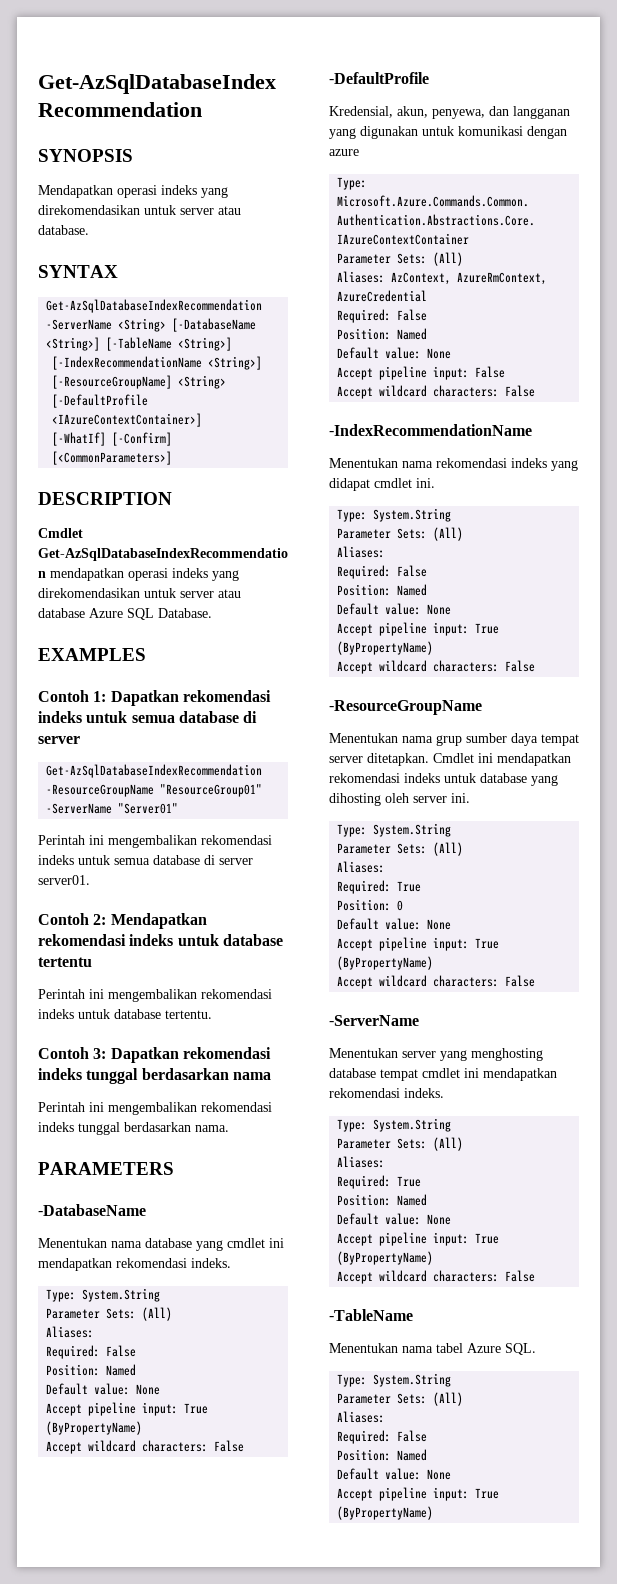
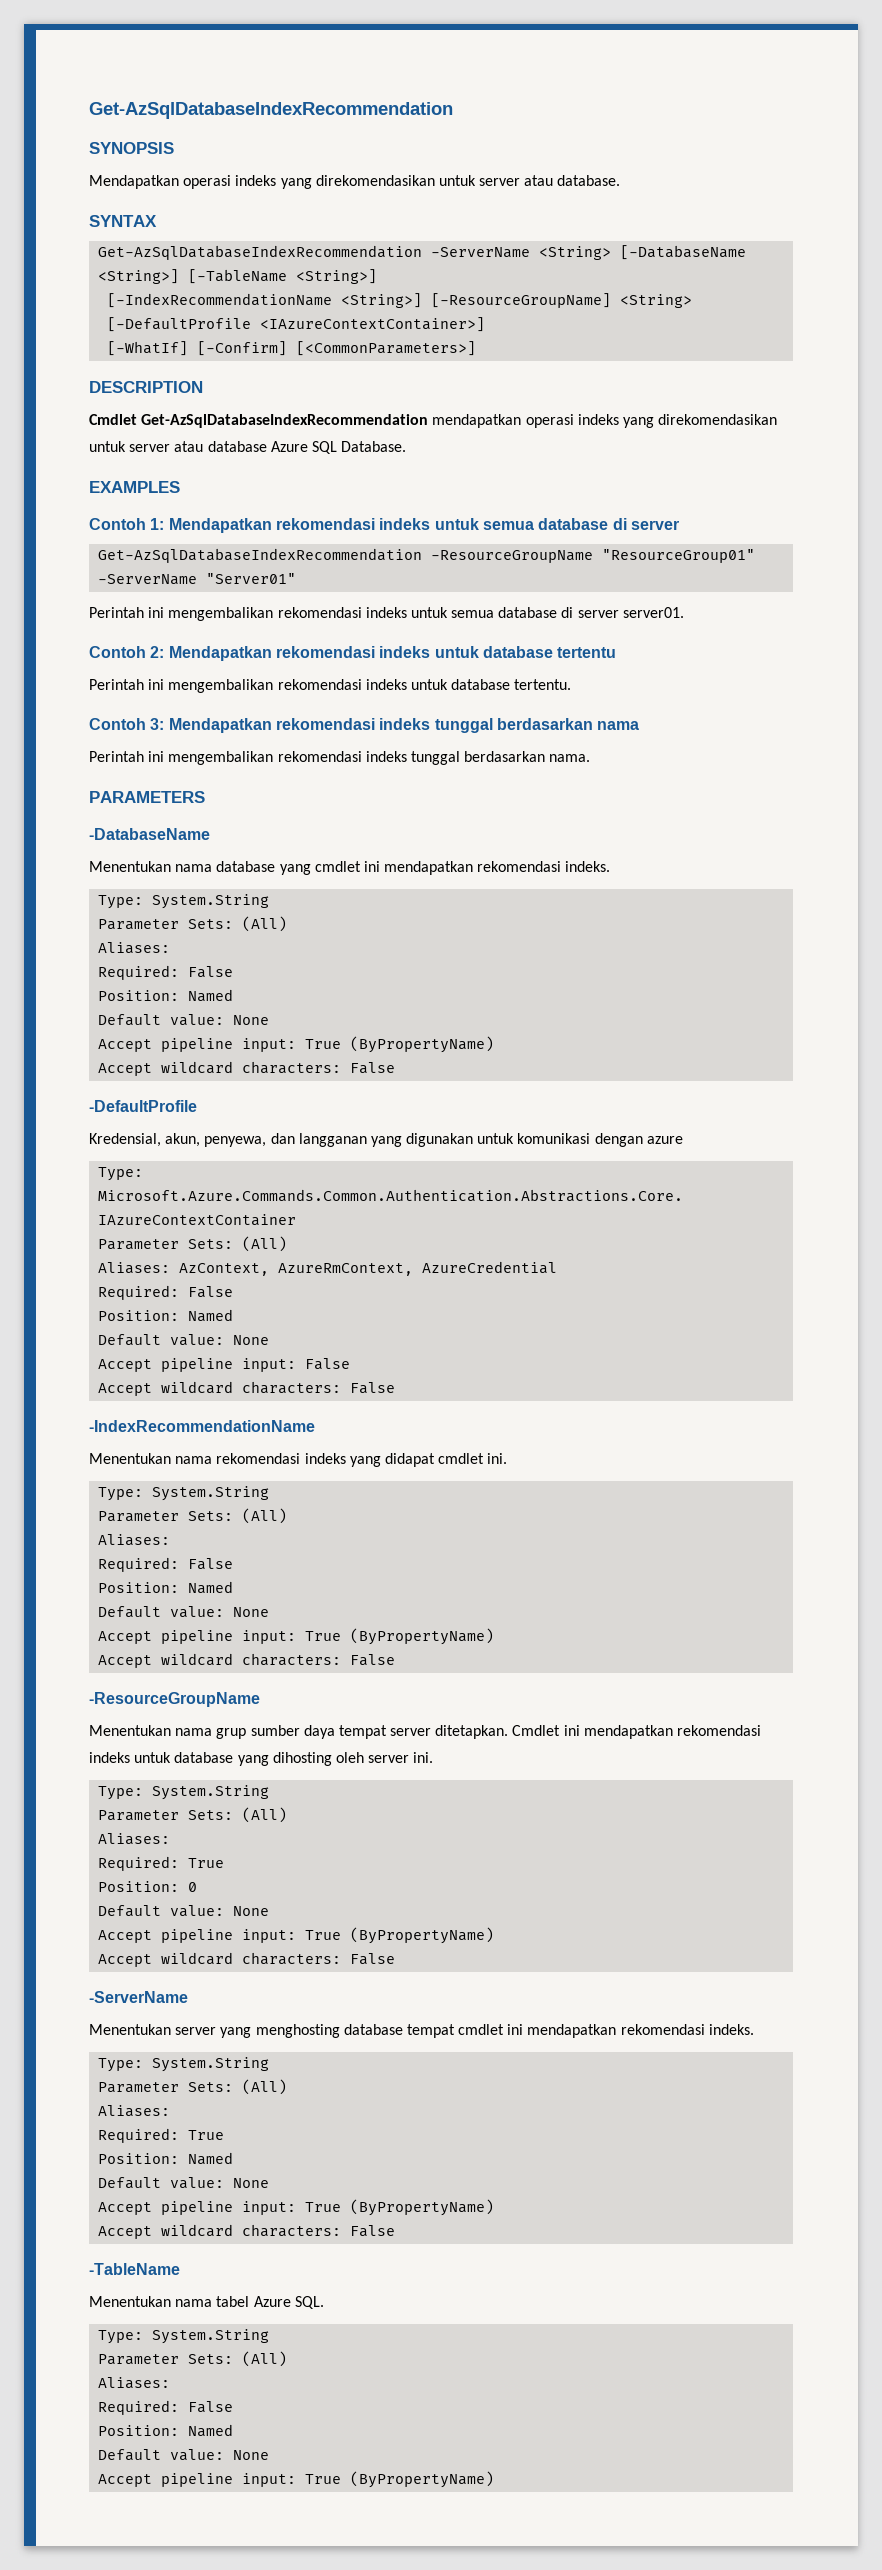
- Contoh 1: Dapatkan rekomendasi indeks untuk semua database di server
+ Contoh 1: Mendapatkan rekomendasi indeks untuk semua database di server
- Contoh 3: Dapatkan rekomendasi indeks tunggal berdasarkan nama
+ Contoh 3: Mendapatkan rekomendasi indeks tunggal berdasarkan nama

